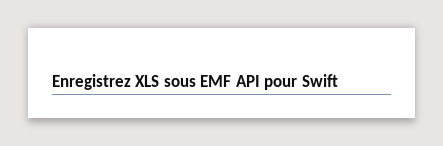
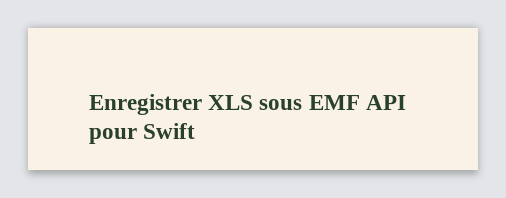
- Enregistrez XLS sous EMF API pour Swift
+ Enregistrer XLS sous EMF API pour Swift

